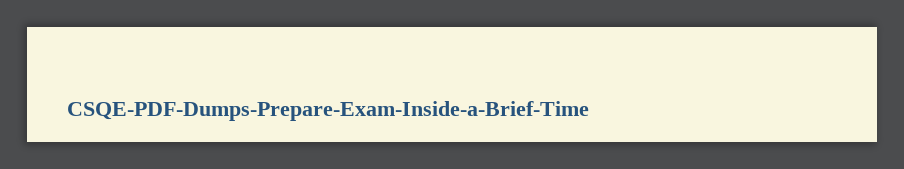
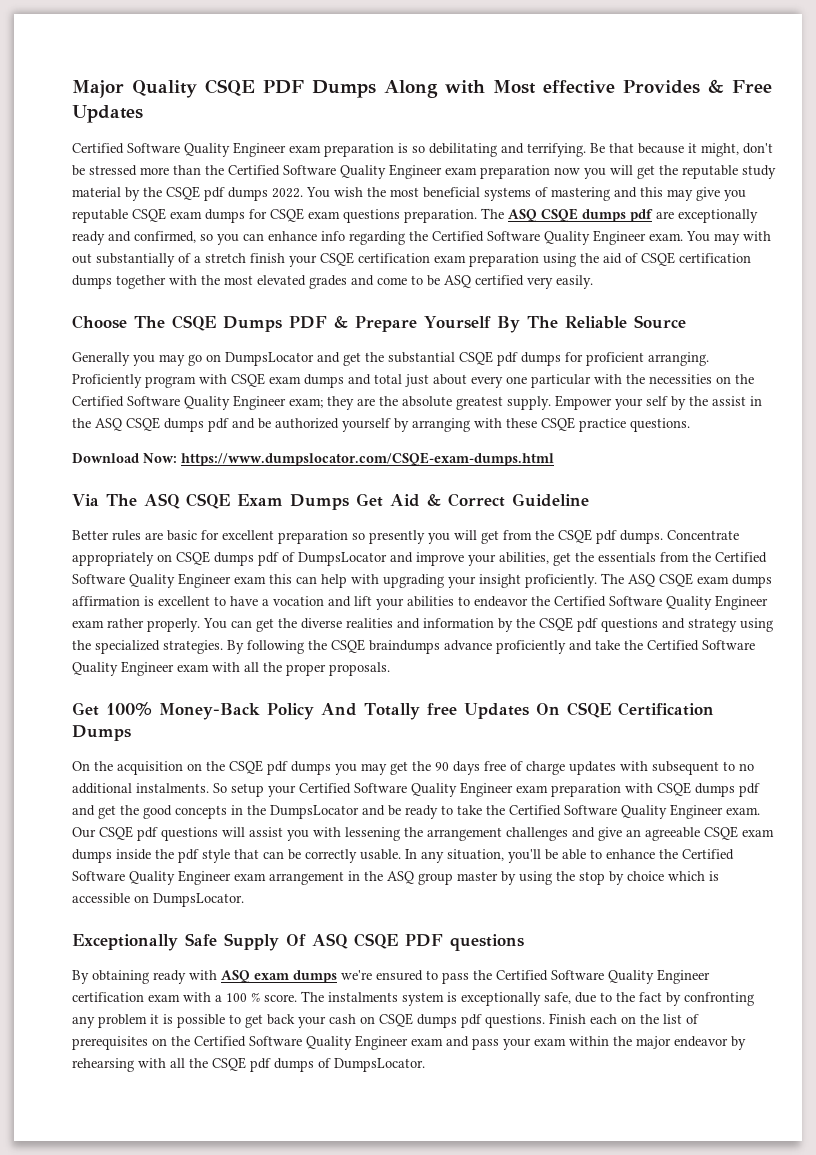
- CSQE-PDF-Dumps-Prepare-Exam-Inside-a-Brief-Time
+ Major Quality CSQE PDF Dumps Along with Most effective Provides & Free Updates
+ Certified Software Quality Engineer exam preparation is so debilitating and terrifying. Be that because it might, don't be stressed more than the Certified Software Quality Engineer exam preparation now you will get the reputable study material by the CSQE pdf dumps 2022. You wish the most beneficial systems of mastering and this may give you reputable CSQE exam dumps for CSQE exam questions preparation. The ASQ CSQE dumps pdf are exceptionally ready and confirmed, so you can enhance info regarding the Certified Software Quality Engineer exam. You may with out substantially of a stretch finish your CSQE certification exam preparation using the aid of CSQE certification dumps together with the most elevated grades and come to be ASQ certified very easily.
+ Choose The CSQE Dumps PDF & Prepare Yourself By The Reliable Source
+ Generally you may go on DumpsLocator and get the substantial CSQE pdf dumps for proficient arranging. Proficiently program with CSQE exam dumps and total just about every one particular with the necessities on the Certified Software Quality Engineer exam; they are the absolute greatest supply. Empower your self by the assist in the ASQ CSQE dumps pdf and be authorized yourself by arranging with these CSQE practice questions.
+ Download Now: https://www.dumpslocator.com/CSQE-exam-dumps.html
+ Via The ASQ CSQE Exam Dumps Get Aid & Correct Guideline
+ Better rules are basic for excellent preparation so presently you will get from the CSQE pdf dumps. Concentrate appropriately on CSQE dumps pdf of DumpsLocator and improve your abilities, get the essentials from the Certified Software Quality Engineer exam this can help with upgrading your insight proficiently. The ASQ CSQE exam dumps affirmation is excellent to have a vocation and lift your abilities to endeavor the Certified Software Quality Engineer exam rather properly. You can get the diverse realities and information by the CSQE pdf questions and strategy using the specialized strategies. By following the CSQE braindumps advance proficiently and take the Certified Software Quality Engineer exam with all the proper proposals.
+ Get 100% Money-Back Policy And Totally free Updates On CSQE Certification Dumps
+ On the acquisition on the CSQE pdf dumps you may get the 90 days free of charge updates with subsequent to no additional instalments. So setup your Certified Software Quality Engineer exam preparation with CSQE dumps pdf and get the good concepts in the DumpsLocator and be ready to take the Certified Software Quality Engineer exam. Our CSQE pdf questions will assist you with lessening the arrangement challenges and give an agreeable CSQE exam dumps inside the pdf style that can be correctly usable. In any situation, you'll be able to enhance the Certified Software Quality Engineer exam arrangement in the ASQ group master by using the stop by choice which is accessible on DumpsLocator.
+ Exceptionally Safe Supply Of ASQ CSQE PDF questions
+ By obtaining ready with ASQ exam dumps we're ensured to pass the Certified Software Quality Engineer certification exam with a 100 % score. The instalments system is exceptionally safe, due to the fact by confronting any problem it is possible to get back your cash on CSQE dumps pdf questions. Finish each on the list of prerequisites on the Certified Software Quality Engineer exam and pass your exam within the major endeavor by rehearsing with all the CSQE pdf dumps of DumpsLocator.

